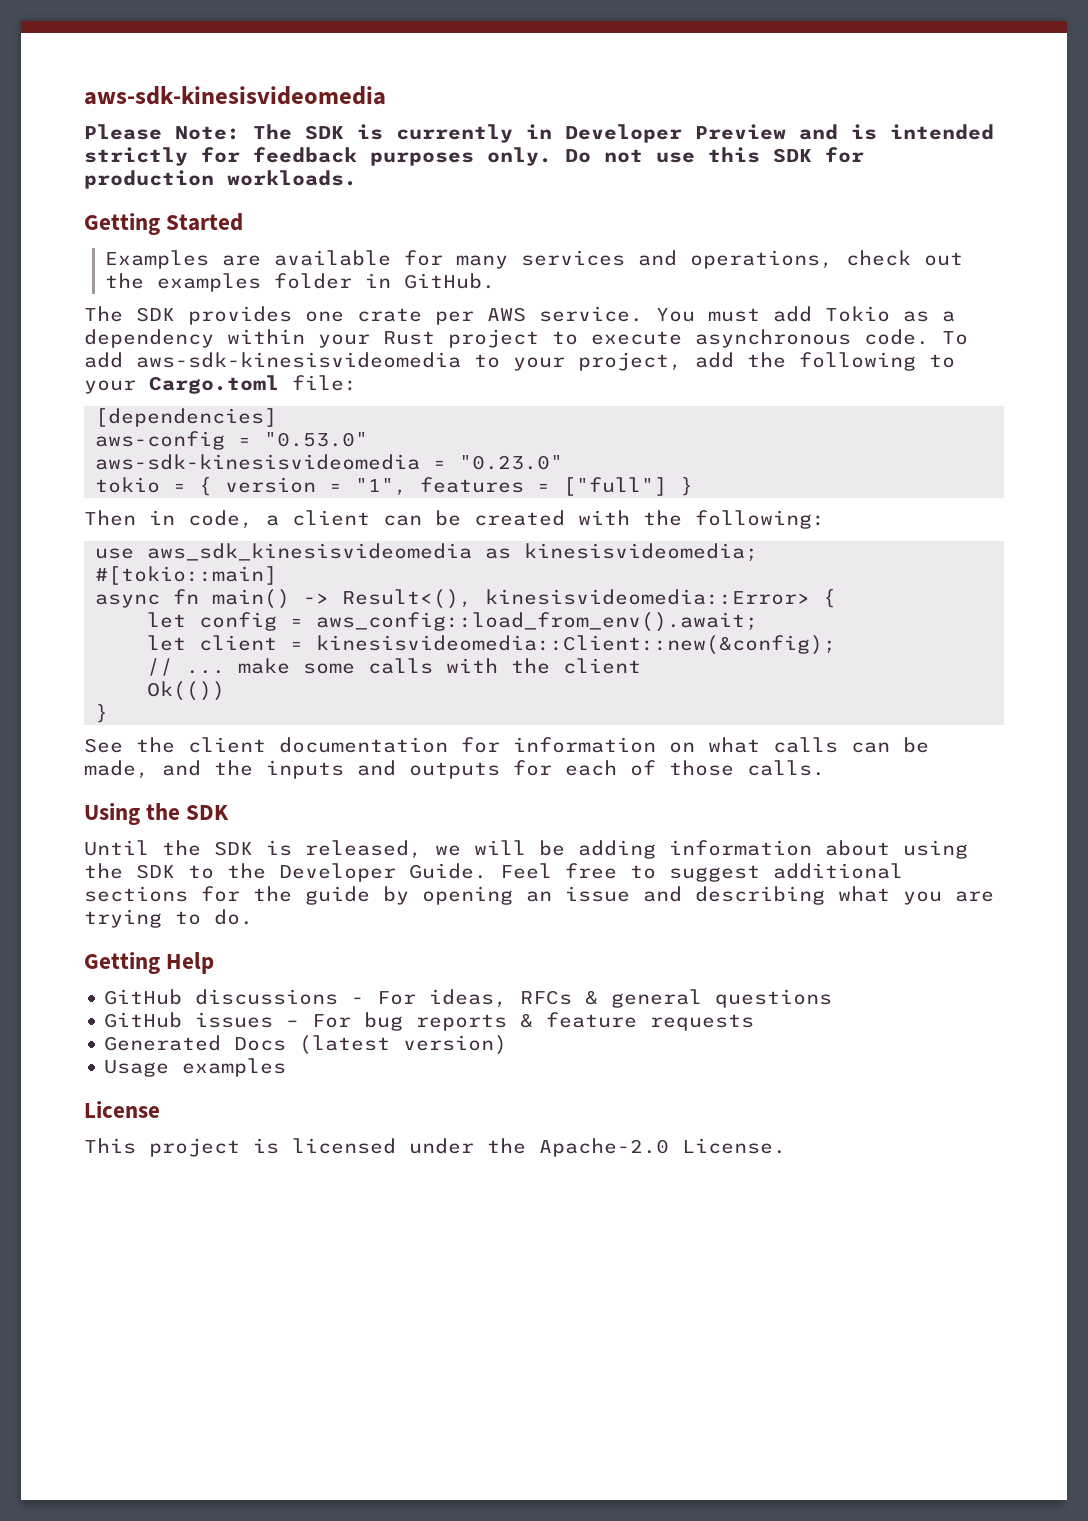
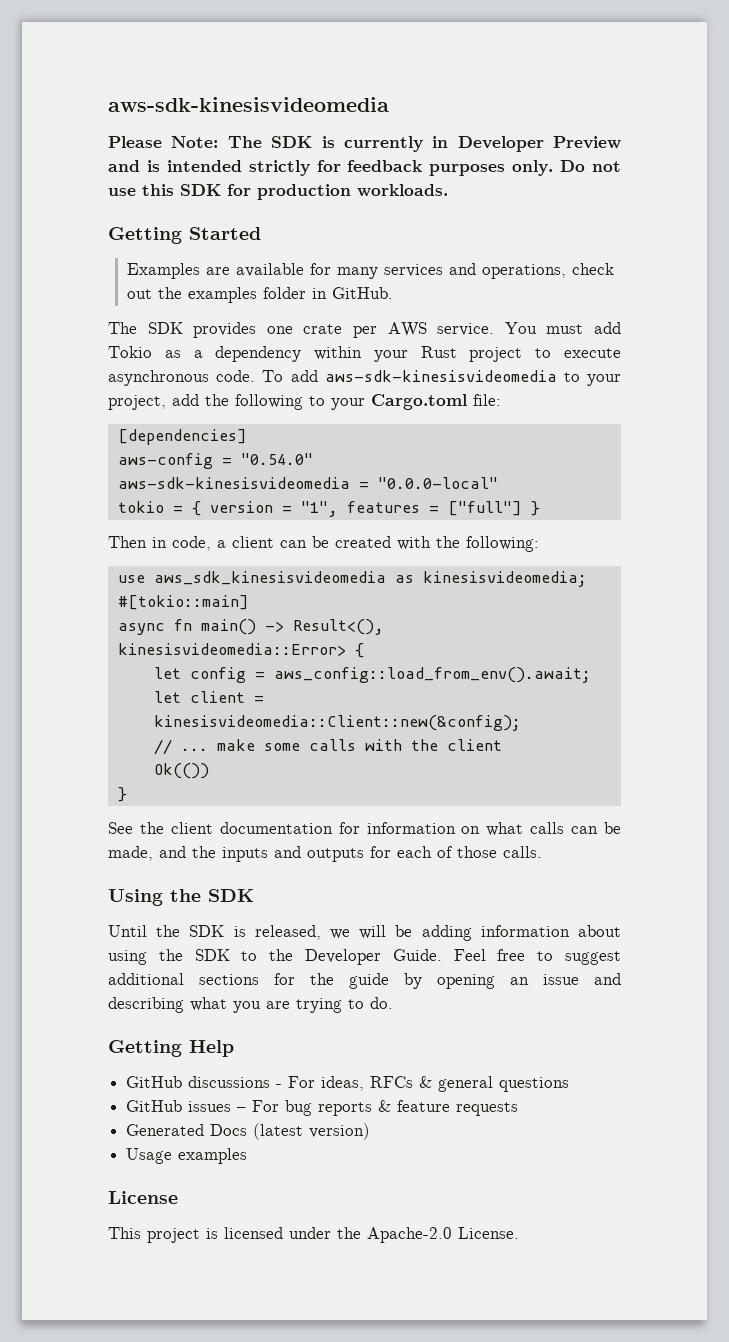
- aws-config = "0.53.0"
+ aws-config = "0.54.0"
- aws-sdk-kinesisvideomedia = "0.23.0"
+ aws-sdk-kinesisvideomedia = "0.0.0-local"

